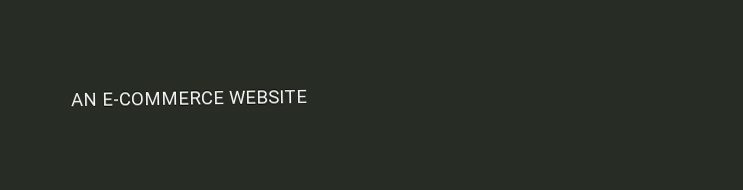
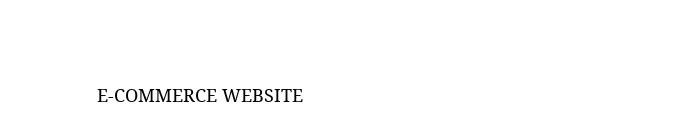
- AN E-COMMERCE WEBSITE
+ E-COMMERCE WEBSITE

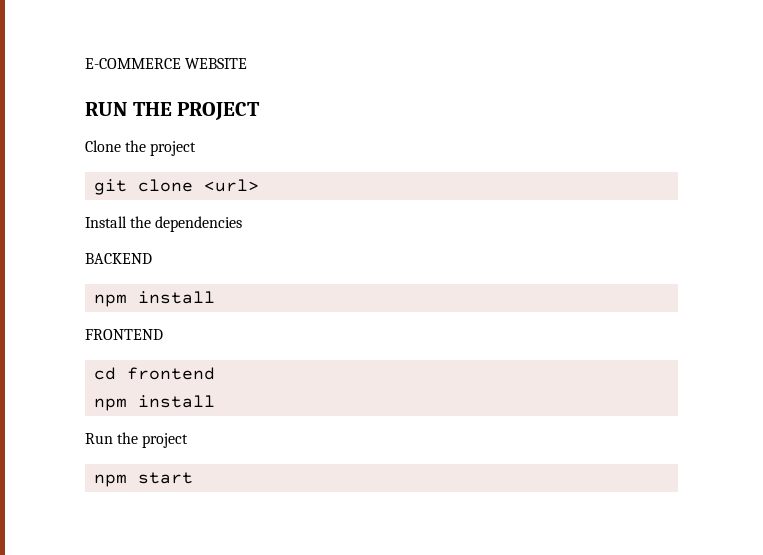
+ RUN THE PROJECT
+ Clone the project
+ git clone <url>
+ Install the dependencies
+ BACKEND
+ npm install
+ FRONTEND
+ cd frontend
+ npm install
+ Run the project
+ npm start

